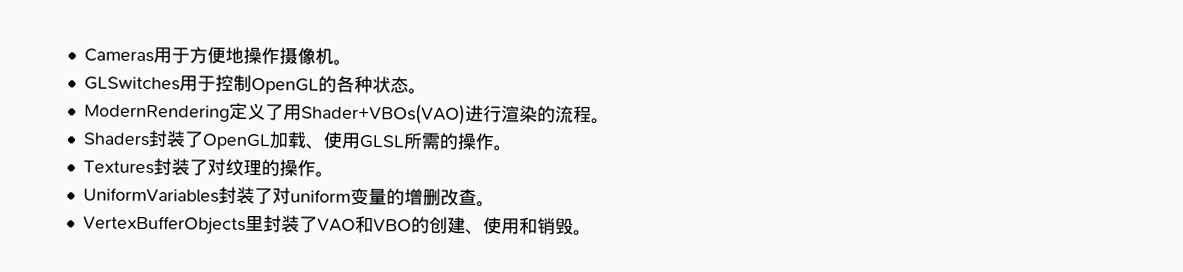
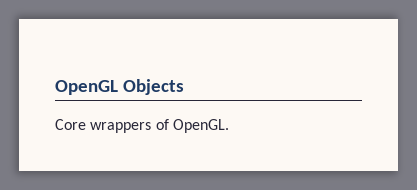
- Cameras用于方便地操作摄像机。
- GLSwitches用于控制OpenGL的各种状态。
- ModernRendering定义了用Shader+VBOs(VAO)进行渲染的流程。
- Shaders封装了OpenGL加载、使用GLSL所需的操作。
- Textures封装了对纹理的操作。
- UniformVariables封装了对uniform变量的增删改查。
- VertexBufferObjects里封装了VAO和VBO的创建、使用和销毁。
+ OpenGL Objects
+ Core wrappers of OpenGL.

